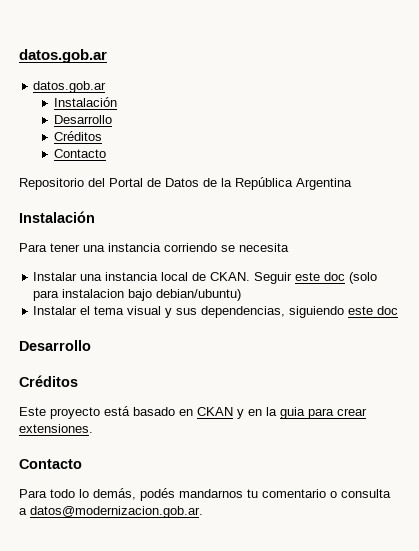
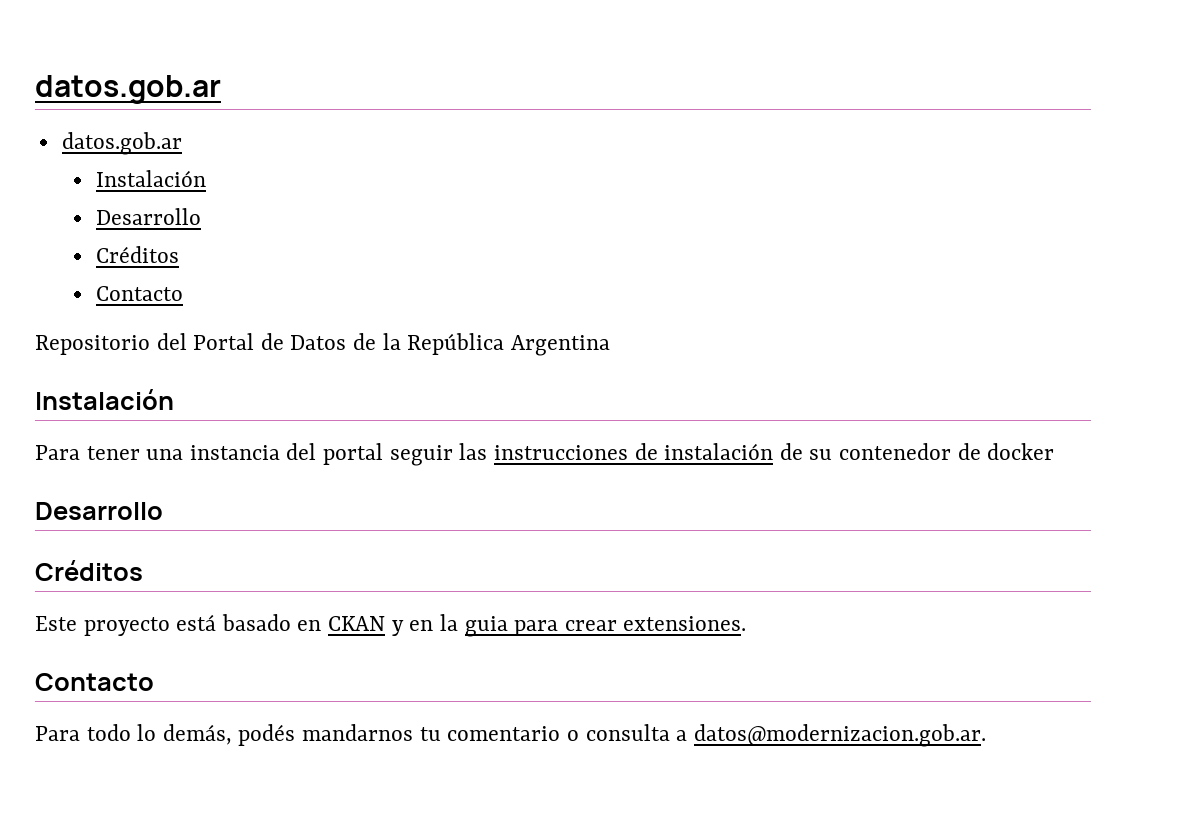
- Para tener una instancia corriendo se necesita
- Instalar una instancia local de CKAN. Seguir este doc (solo para instalacion bajo debian/ubuntu)
- Instalar el tema visual y sus dependencias, siguiendo este doc
+ Para tener una instancia del portal seguir las instrucciones de instalación de su contenedor de docker

